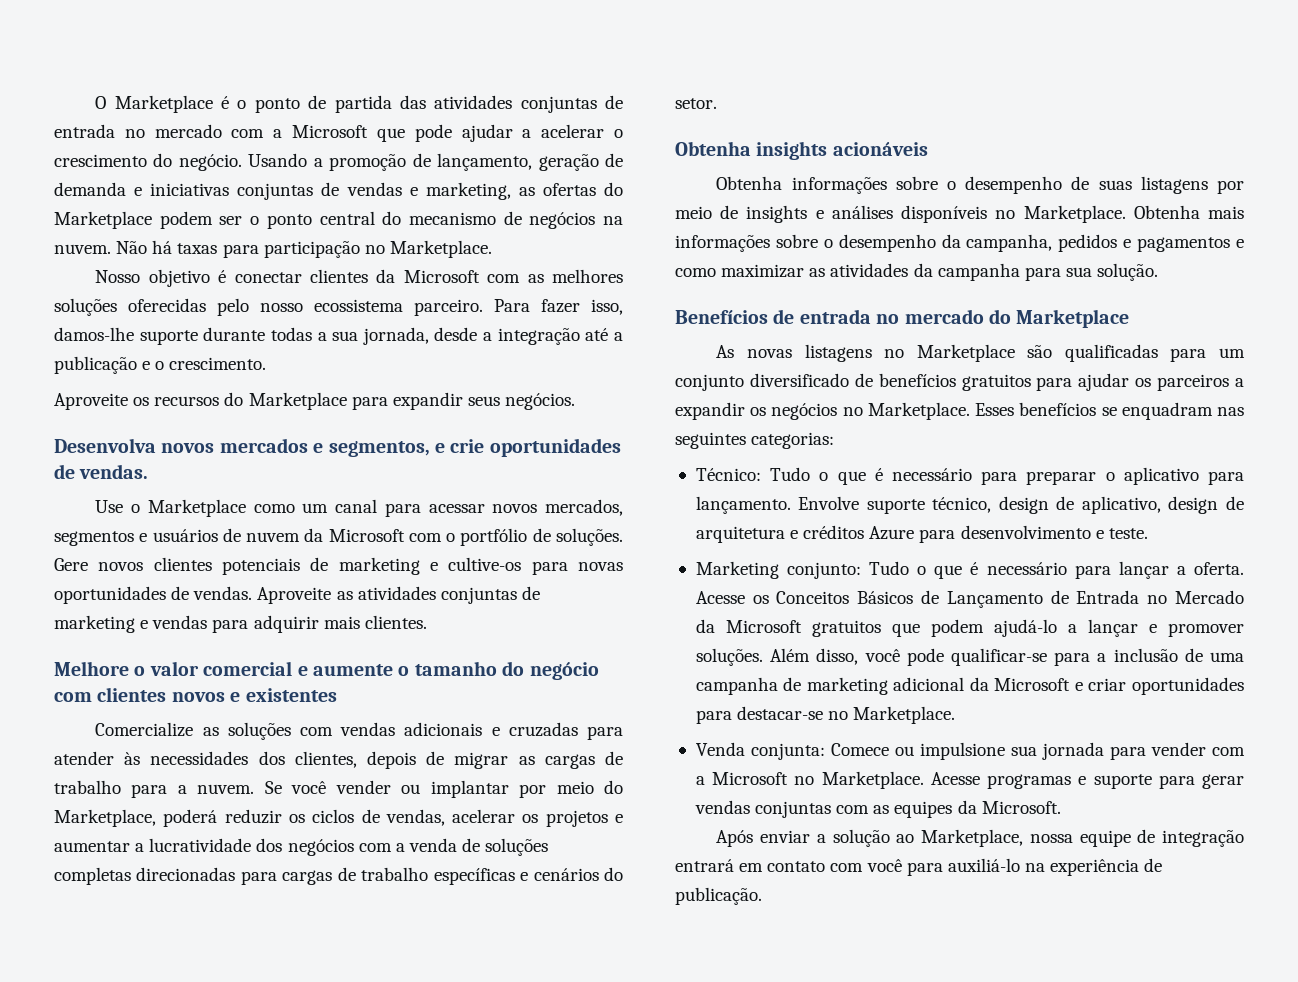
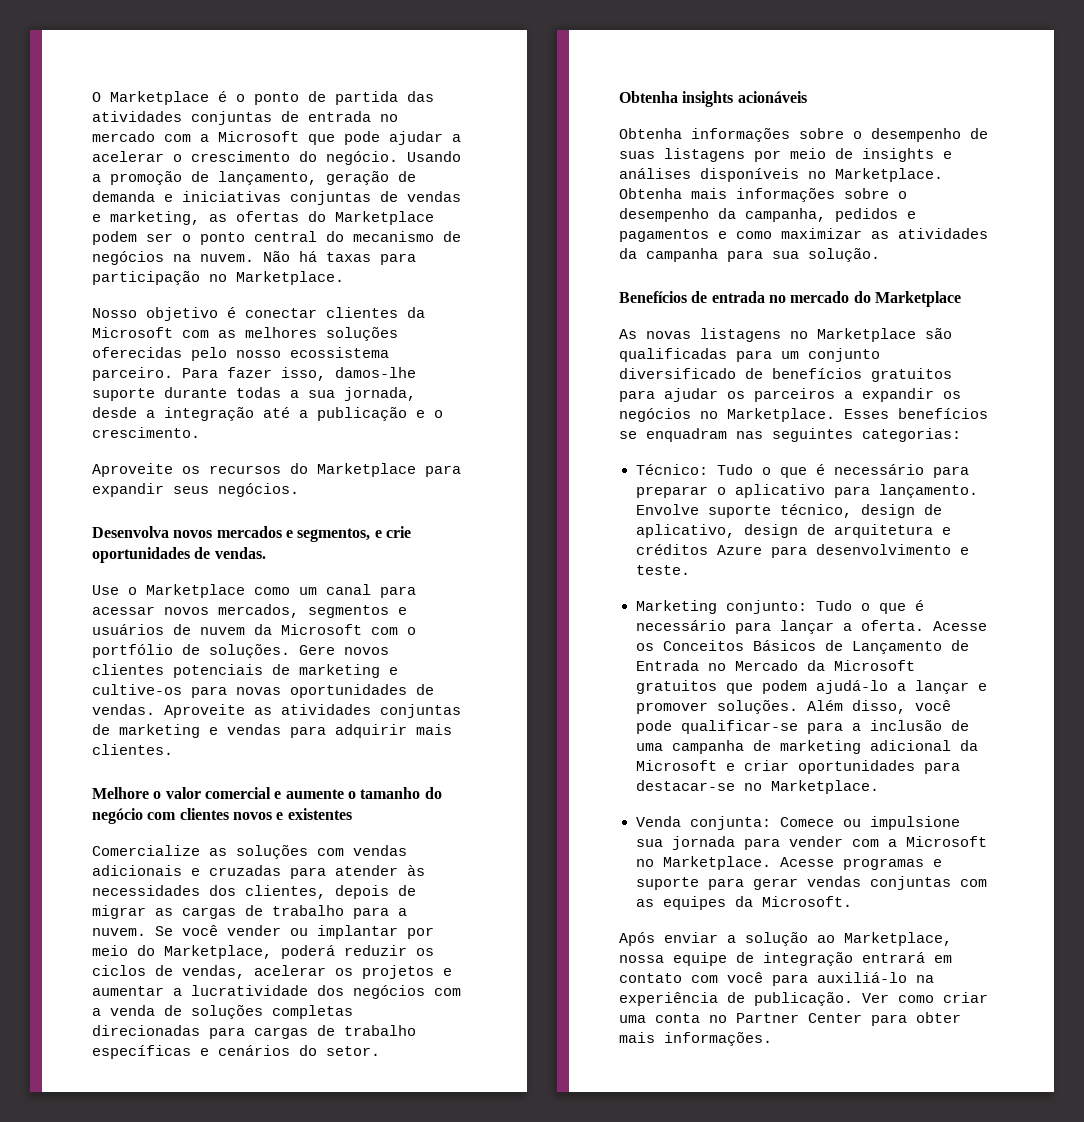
+ Ver como criar uma conta no Partner Center para obter mais informações.

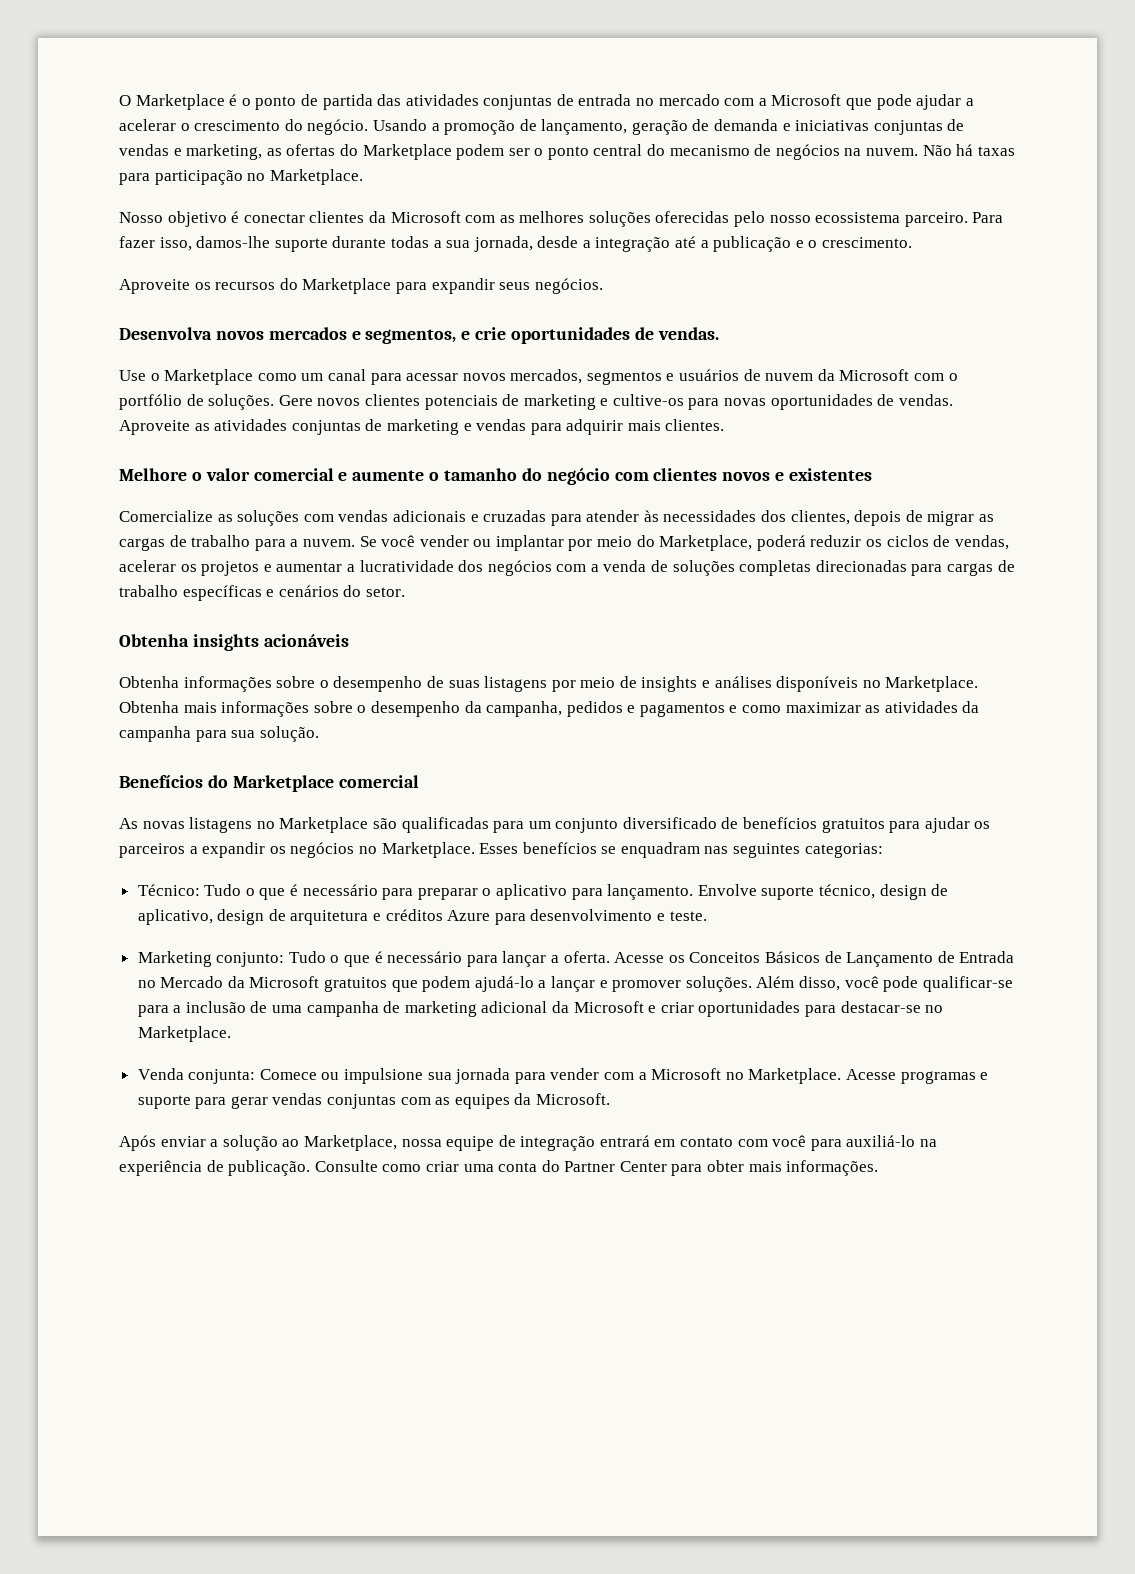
- Benefícios de entrada no mercado do Marketplace
+ Benefícios do Marketplace comercial
- Ver como criar uma conta no Partner Center para obter mais informações.
+ Consulte como criar uma conta do Partner Center para obter mais informações.

